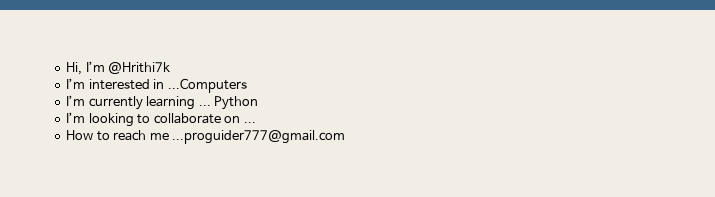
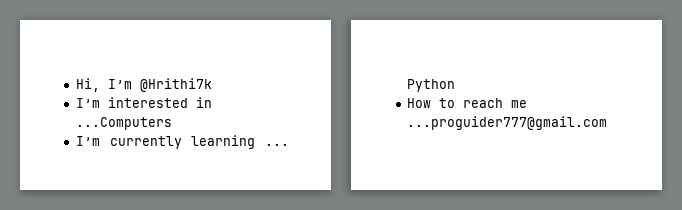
- I’m looking to collaborate on ...

